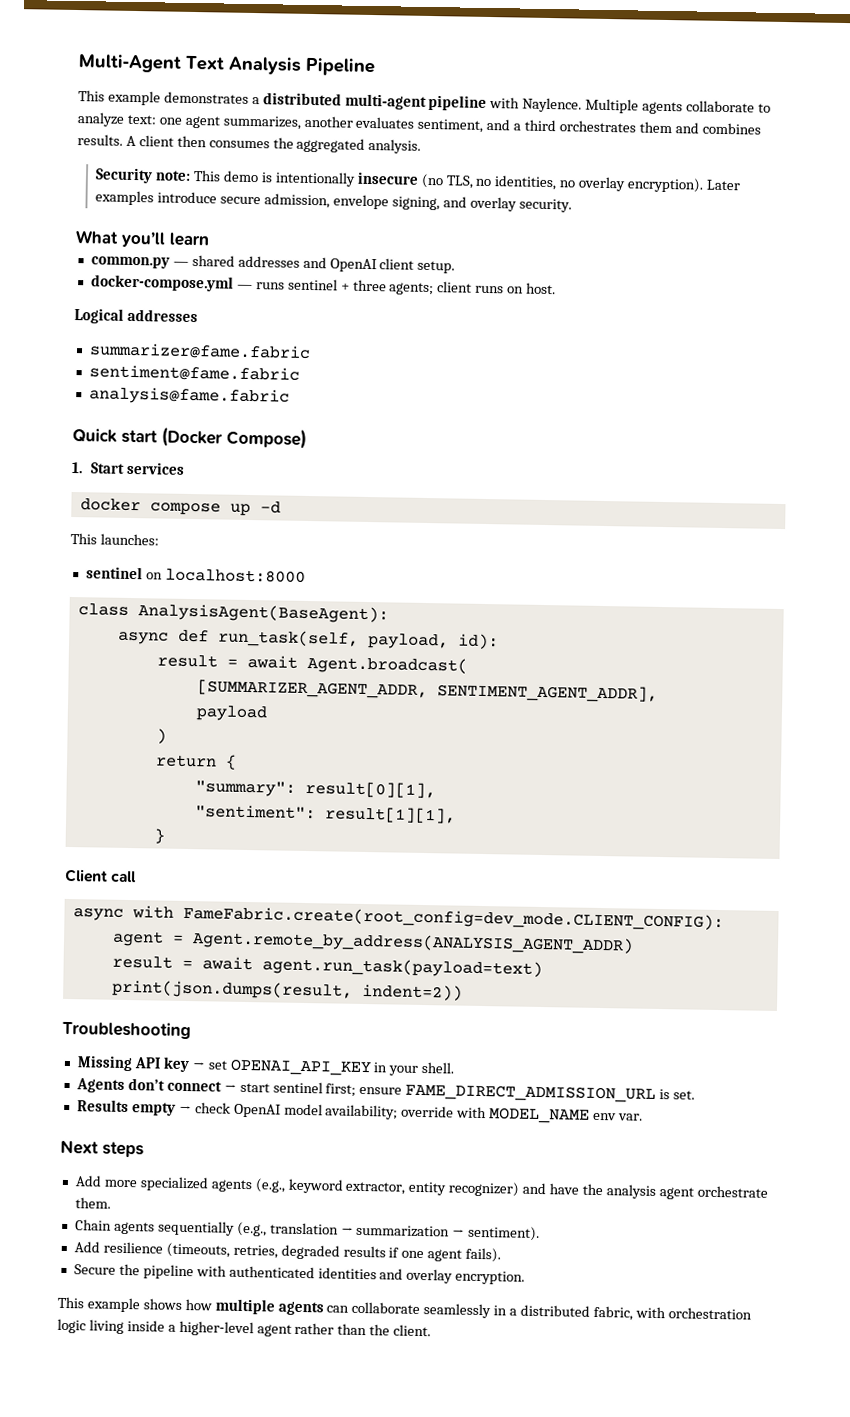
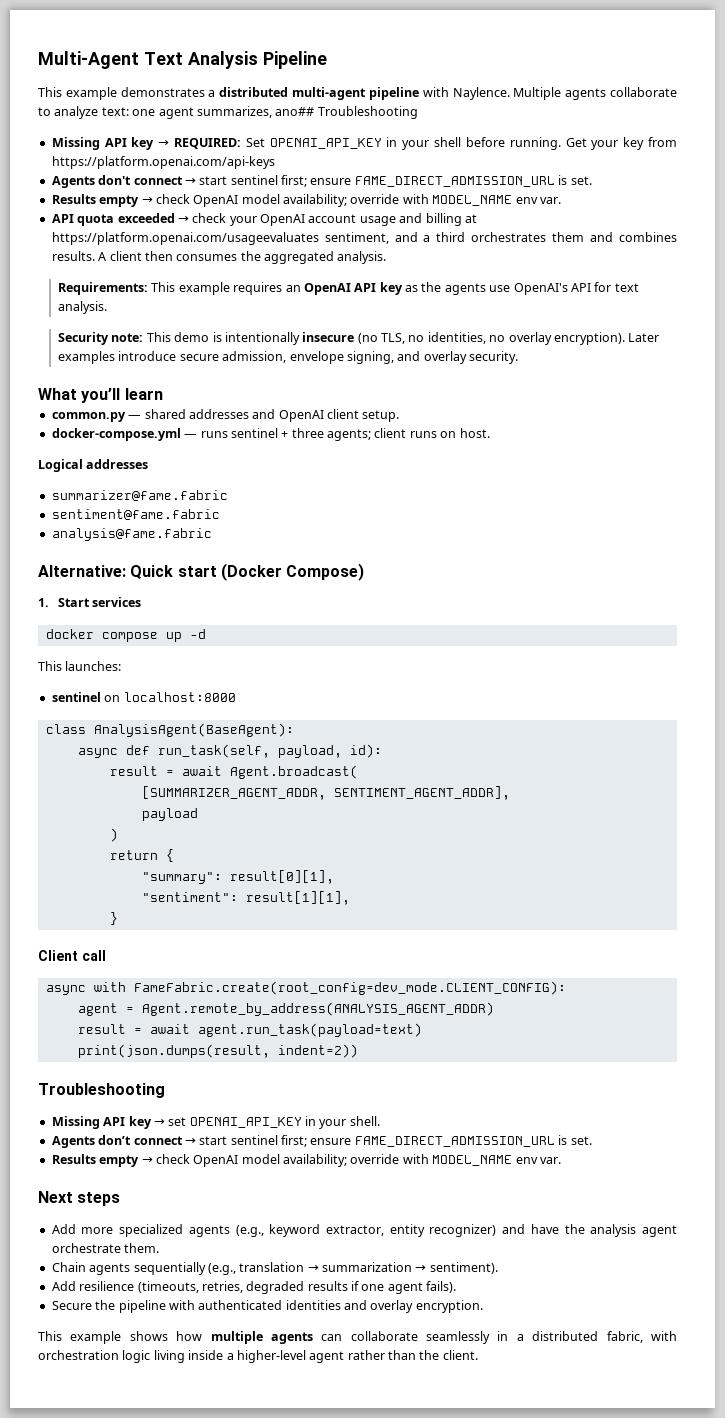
- Multiple agents collaborate to analyze text: one agent summarizes, another evaluates sentiment, and a third orchestrates them and combines results.
+ Multiple agents collaborate to analyze text: one agent summarizes, ano## Troubleshooting
+ Missing API key → REQUIRED: Set OPENAI_API_KEY in your shell before running. Get your key from https://platform.openai.com/api-keys
+ Agents don't connect → start sentinel first; ensure FAME_DIRECT_ADMISSION_URL is set.
+ Results empty → check OpenAI model availability; override with MODEL_NAME env var.
+ API quota exceeded → check your OpenAI account usage and billing at https://platform.openai.com/usageevaluates sentiment, and a third orchestrates them and combines results.
+ Requirements: This example requires an OpenAI API key as the agents use OpenAI's API for text analysis.
- Quick start (Docker Compose)
+ Alternative: Quick start (Docker Compose)

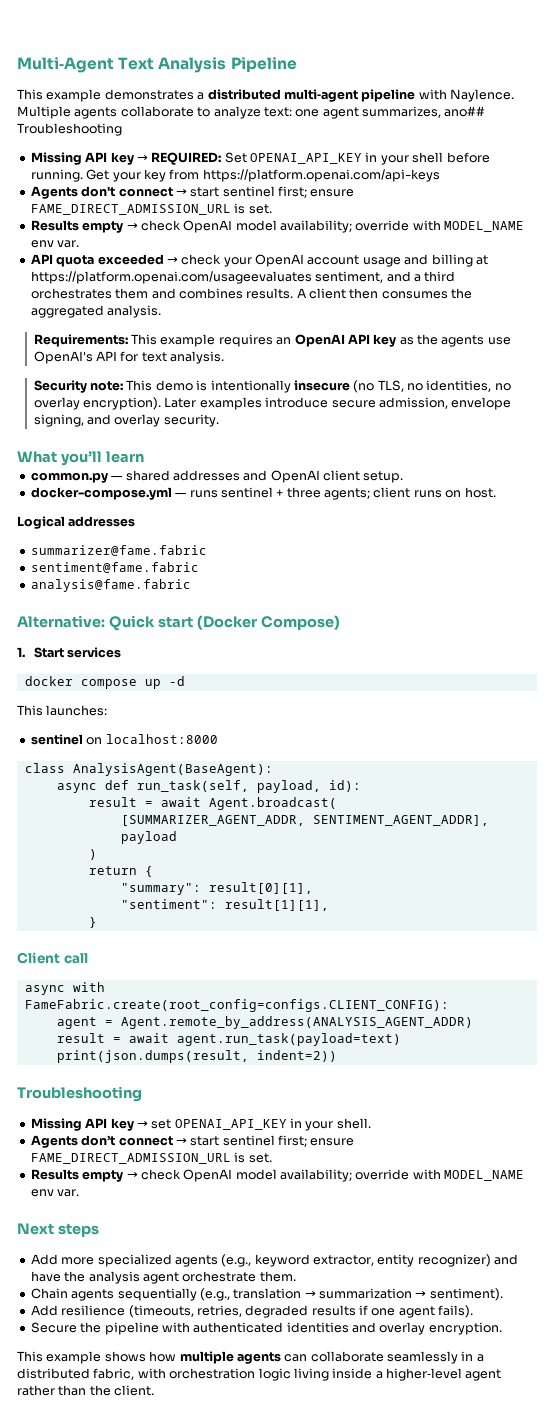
- async with FameFabric.create(root_config=dev_mode.CLIENT_CONFIG):
+ async with FameFabric.create(root_config=configs.CLIENT_CONFIG):

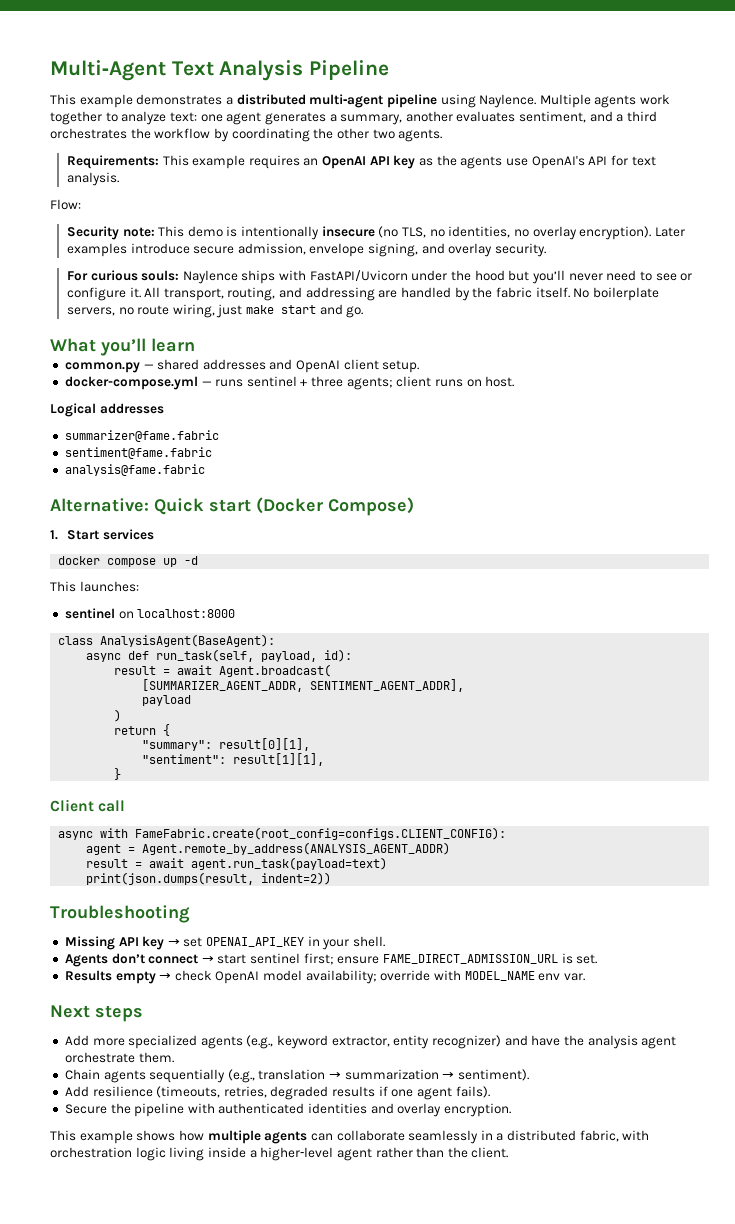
- This example demonstrates a distributed multi‑agent pipeline with Naylence.
+ This example demonstrates a distributed multi‑agent pipeline using Naylence.
- Multiple agents collaborate to analyze text: one agent summarizes, ano## Troubleshooting
- Missing API key → REQUIRED: Set OPENAI_API_KEY in your shell before running. Get your key from https://platform.openai.com/api-keys
- Agents don't connect → start sentinel first; ensure FAME_DIRECT_ADMISSION_URL is set.
- Results empty → check OpenAI model availability; override with MODEL_NAME env var.
- API quota exceeded → check your OpenAI account usage and billing at https://platform.openai.com/usageevaluates sentiment, and a third orchestrates them and combines results. A client then consumes the aggregated analysis.
+ Multiple agents work together to analyze text: one agent generates a summary, another evaluates sentiment, and a third orchestrates the workflow by coordinating the other two agents.
+ Flow:
+ For curious souls: Naylence ships with FastAPI/Uvicorn under the hood but you’ll never need to see or configure it. All transport, routing, and addressing are handled by the fabric itself. No boilerplate servers, no route wiring, just make start and go.

